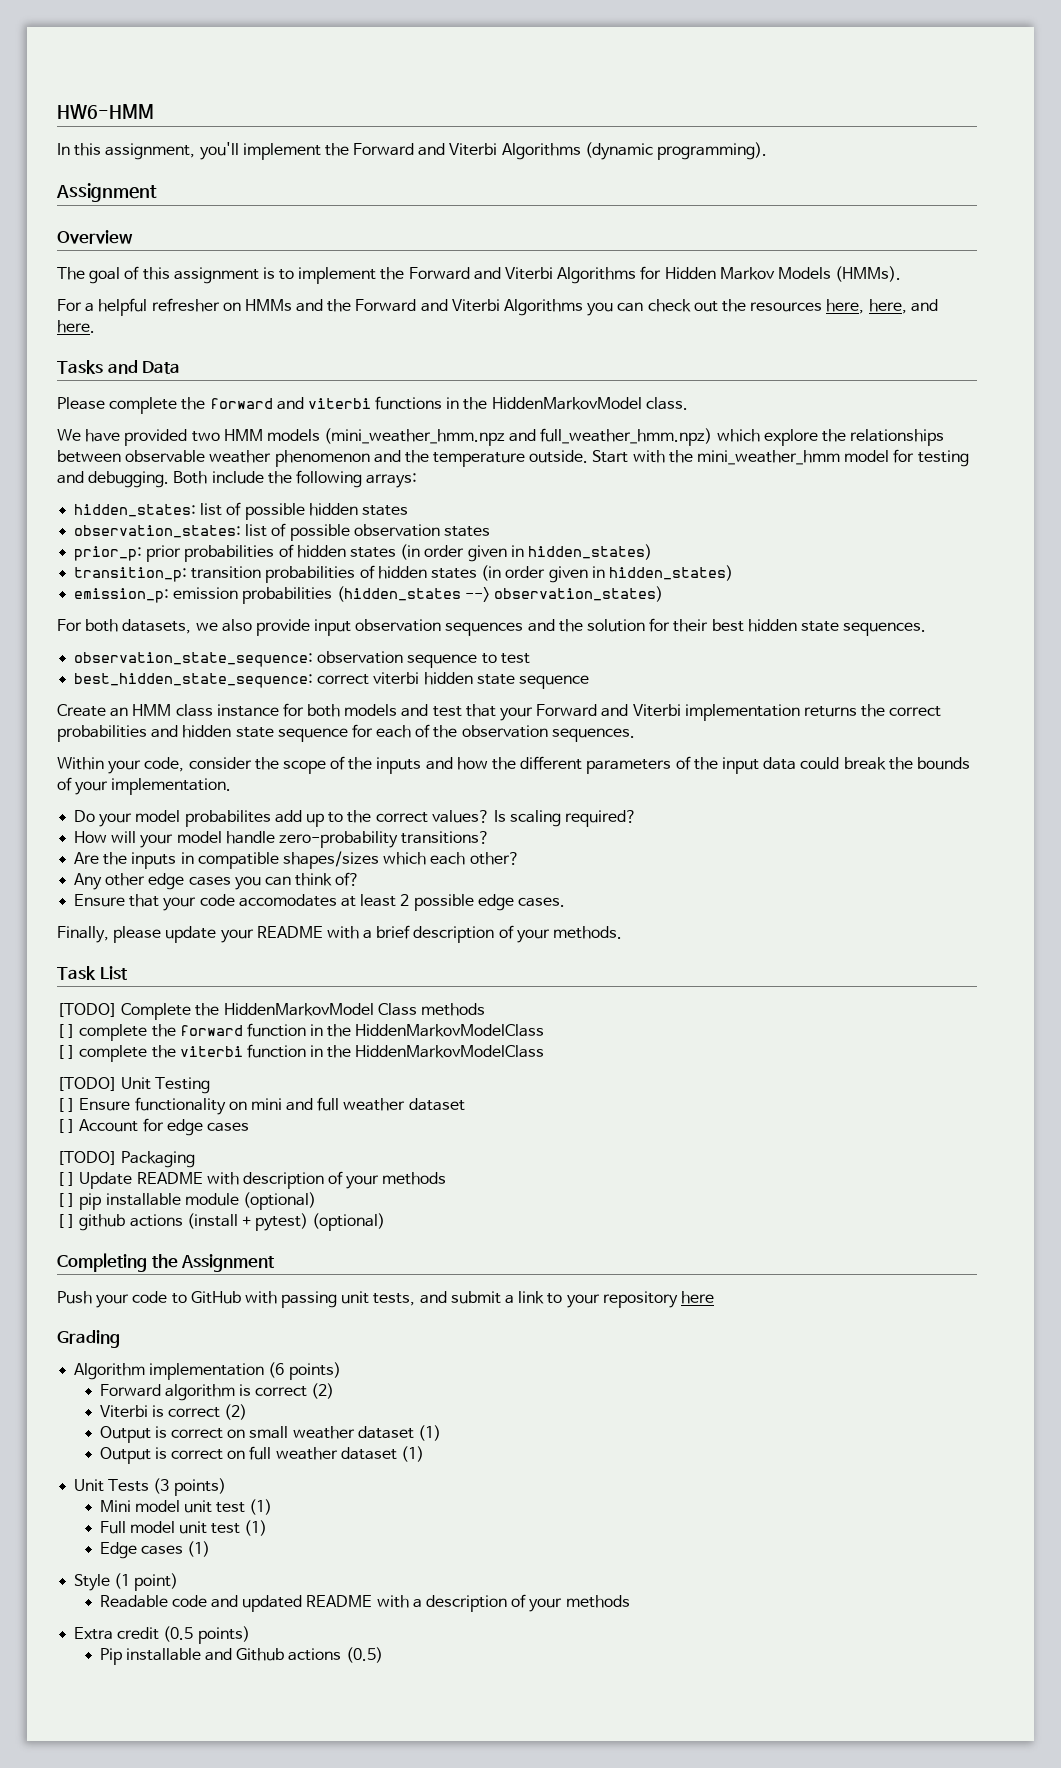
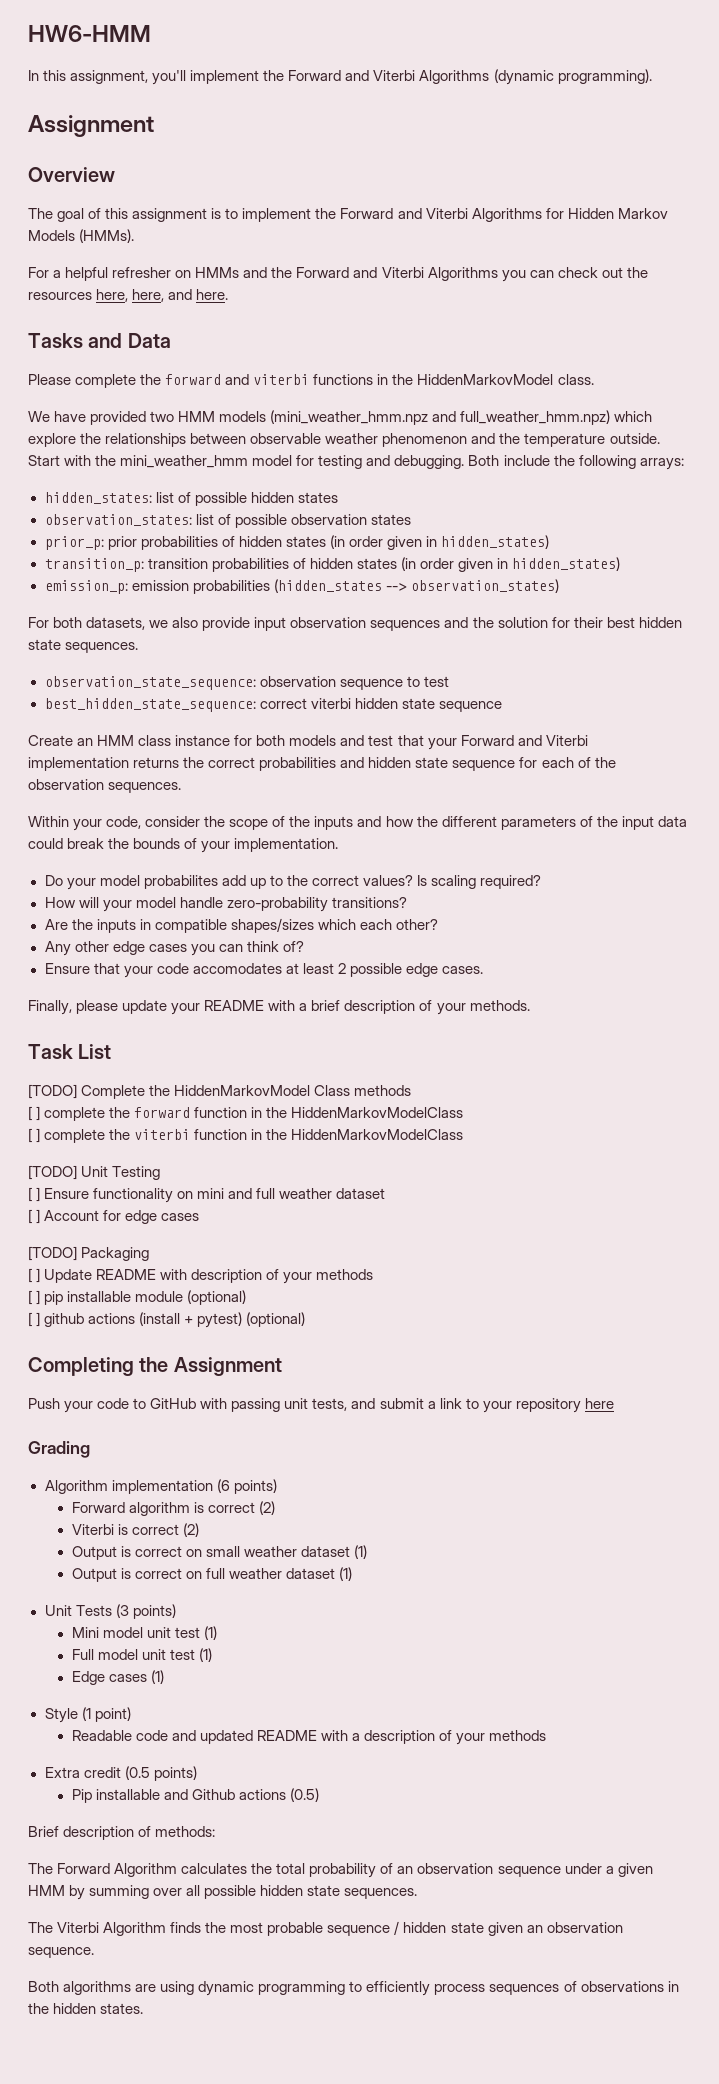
+ Brief description of methods:
+ The Forward Algorithm calculates the total probability of an observation sequence under a given HMM by summing over all possible hidden state sequences.
+ The Viterbi Algorithm finds the most probable sequence / hidden state given an observation sequence.
+ Both algorithms are using dynamic programming to efficiently process sequences of observations in the hidden states.

